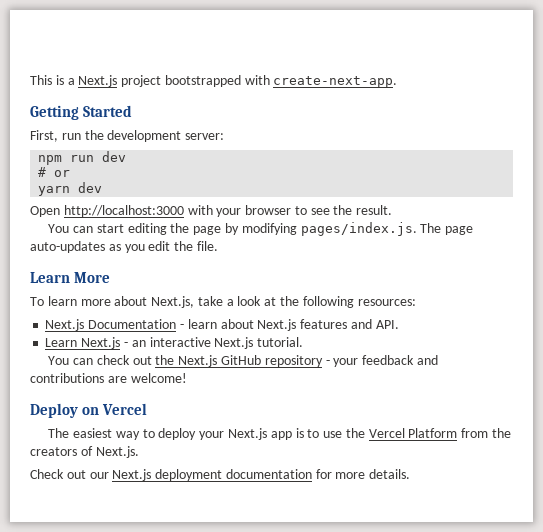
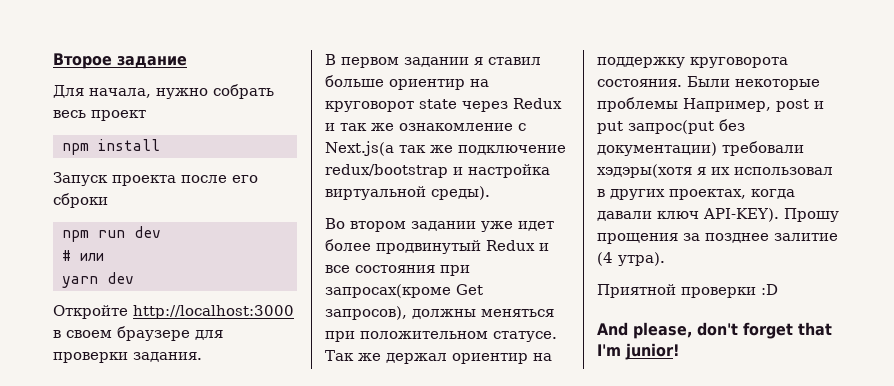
- This is a Next.js project bootstrapped with create-next-app.
- Getting Started
- First, run the development server:
+ Второе задание
+ Для начала, нужно собрать весь проект
+ npm install
+ Запуск проекта после его сброки
- # or
+ # или
- Open http://localhost:3000 with your browser to see the result.
- You can start editing the page by modifying pages/index.js. The page auto-updates as you edit the file.
- Learn More
- To learn more about Next.js, take a look at the following resources:
- Next.js Documentation - learn about Next.js features and API.
- Learn Next.js - an interactive Next.js tutorial.
- You can check out the Next.js GitHub repository - your feedback and contributions are welcome!
- Deploy on Vercel
- The easiest way to deploy your Next.js app is to use the Vercel Platform from the creators of Next.js.
- Check out our Next.js deployment documentation for more details.
+ Откройте http://localhost:3000 в своем браузере для проверки задания.
+ В первом задании я ставил больше ориентир на круговорот state через Redux и так же ознакомление с Next.js(а так же подключение redux/bootstrap и настройка виртуальной среды).
+ Во втором задании уже идет более продвинутый Redux и все состояния при запросах(кроме Get запросов), должны меняться при положительном статусе. Так же держал ориентир на поддержку круговорота состояния. Были некоторые проблемы Например, post и put запрос(put без документации) требовали хэдэры(хотя я их использовал в других проектах, когда давали ключ API-KEY). Прошу прощения за позднее залитие (4 утра).
+ Приятной проверки :D
+ And please, don't forget that I'm junior!

